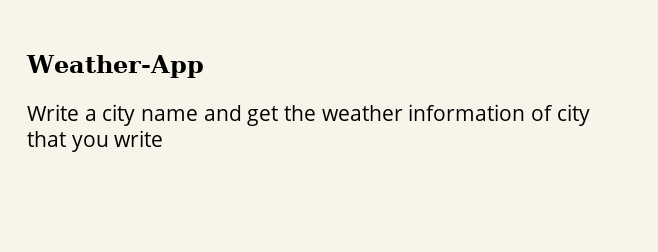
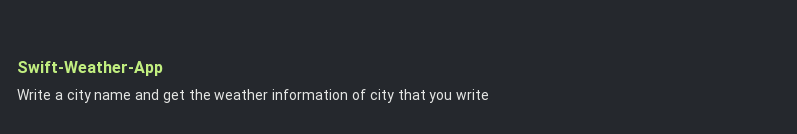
- Weather-App
+ Swift-Weather-App

